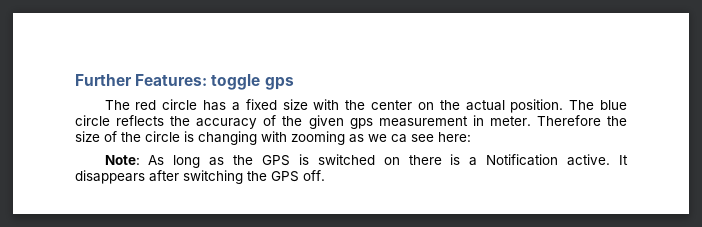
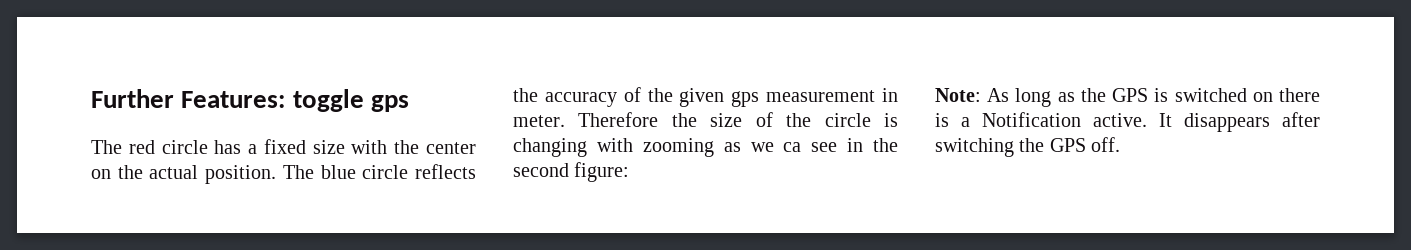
- Therefore the size of the circle is changing with zooming as we ca see here:
+ Therefore the size of the circle is changing with zooming as we ca see in the second figure:

